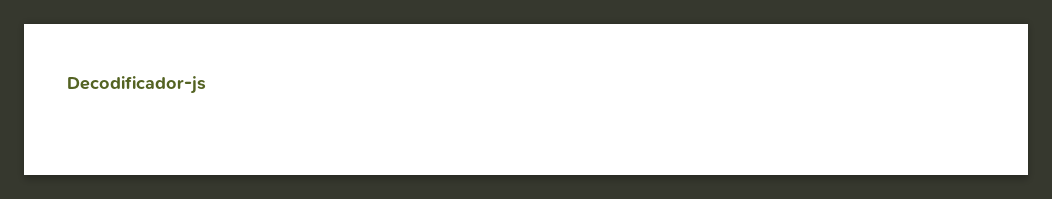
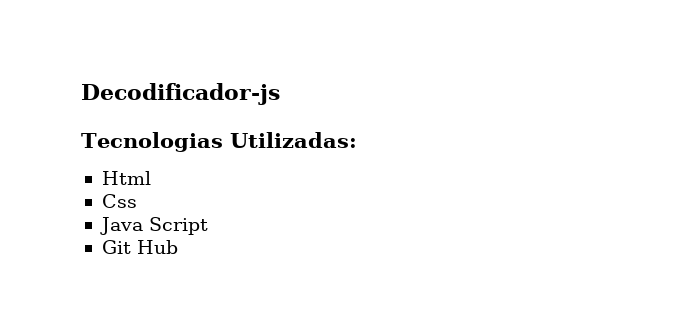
+ Tecnologias Utilizadas:
+ Html
+ Css
+ Java Script
+ Git Hub

